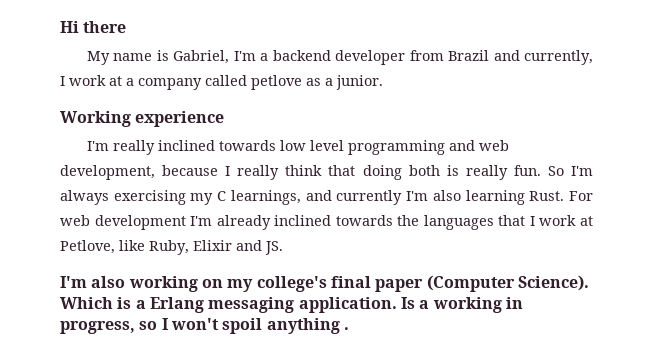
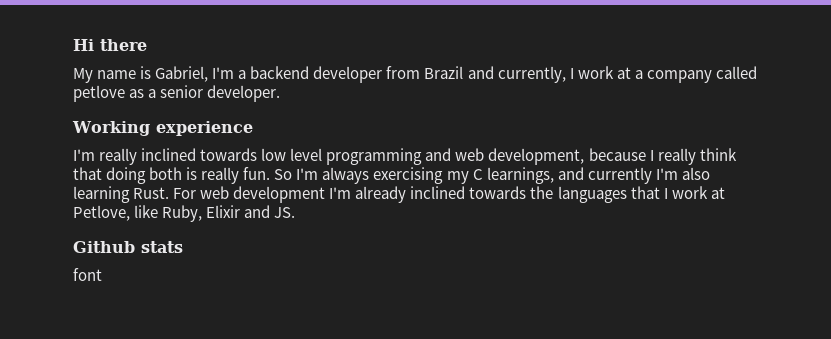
- My name is Gabriel, I'm a backend developer from Brazil and currently, I work at a company called petlove as a junior.
+ My name is Gabriel, I'm a backend developer from Brazil and currently, I work at a company called petlove as a senior developer.
- I'm also working on my college's final paper (Computer Science). Which is a Erlang messaging application. Is a working in progress, so I won't spoil anything .
+ Github stats
+ font

